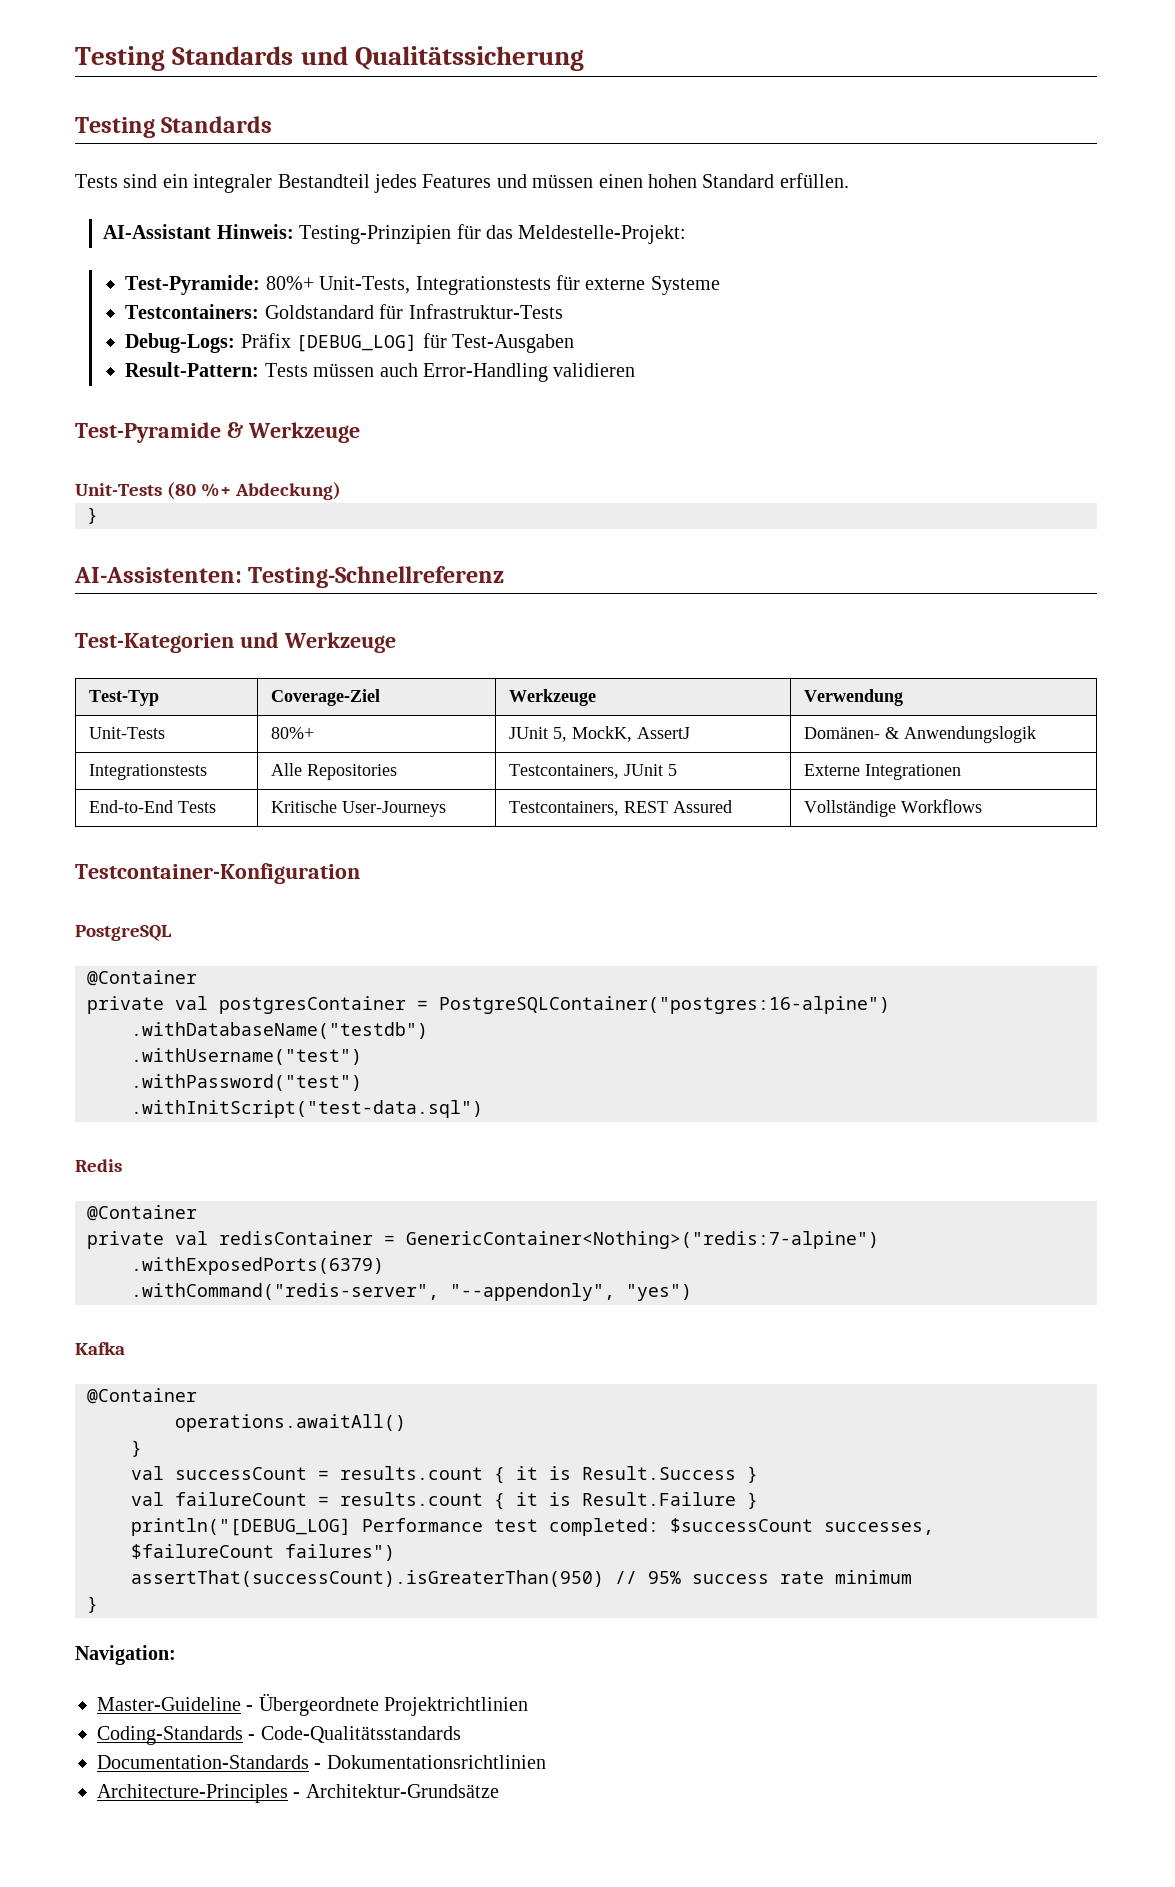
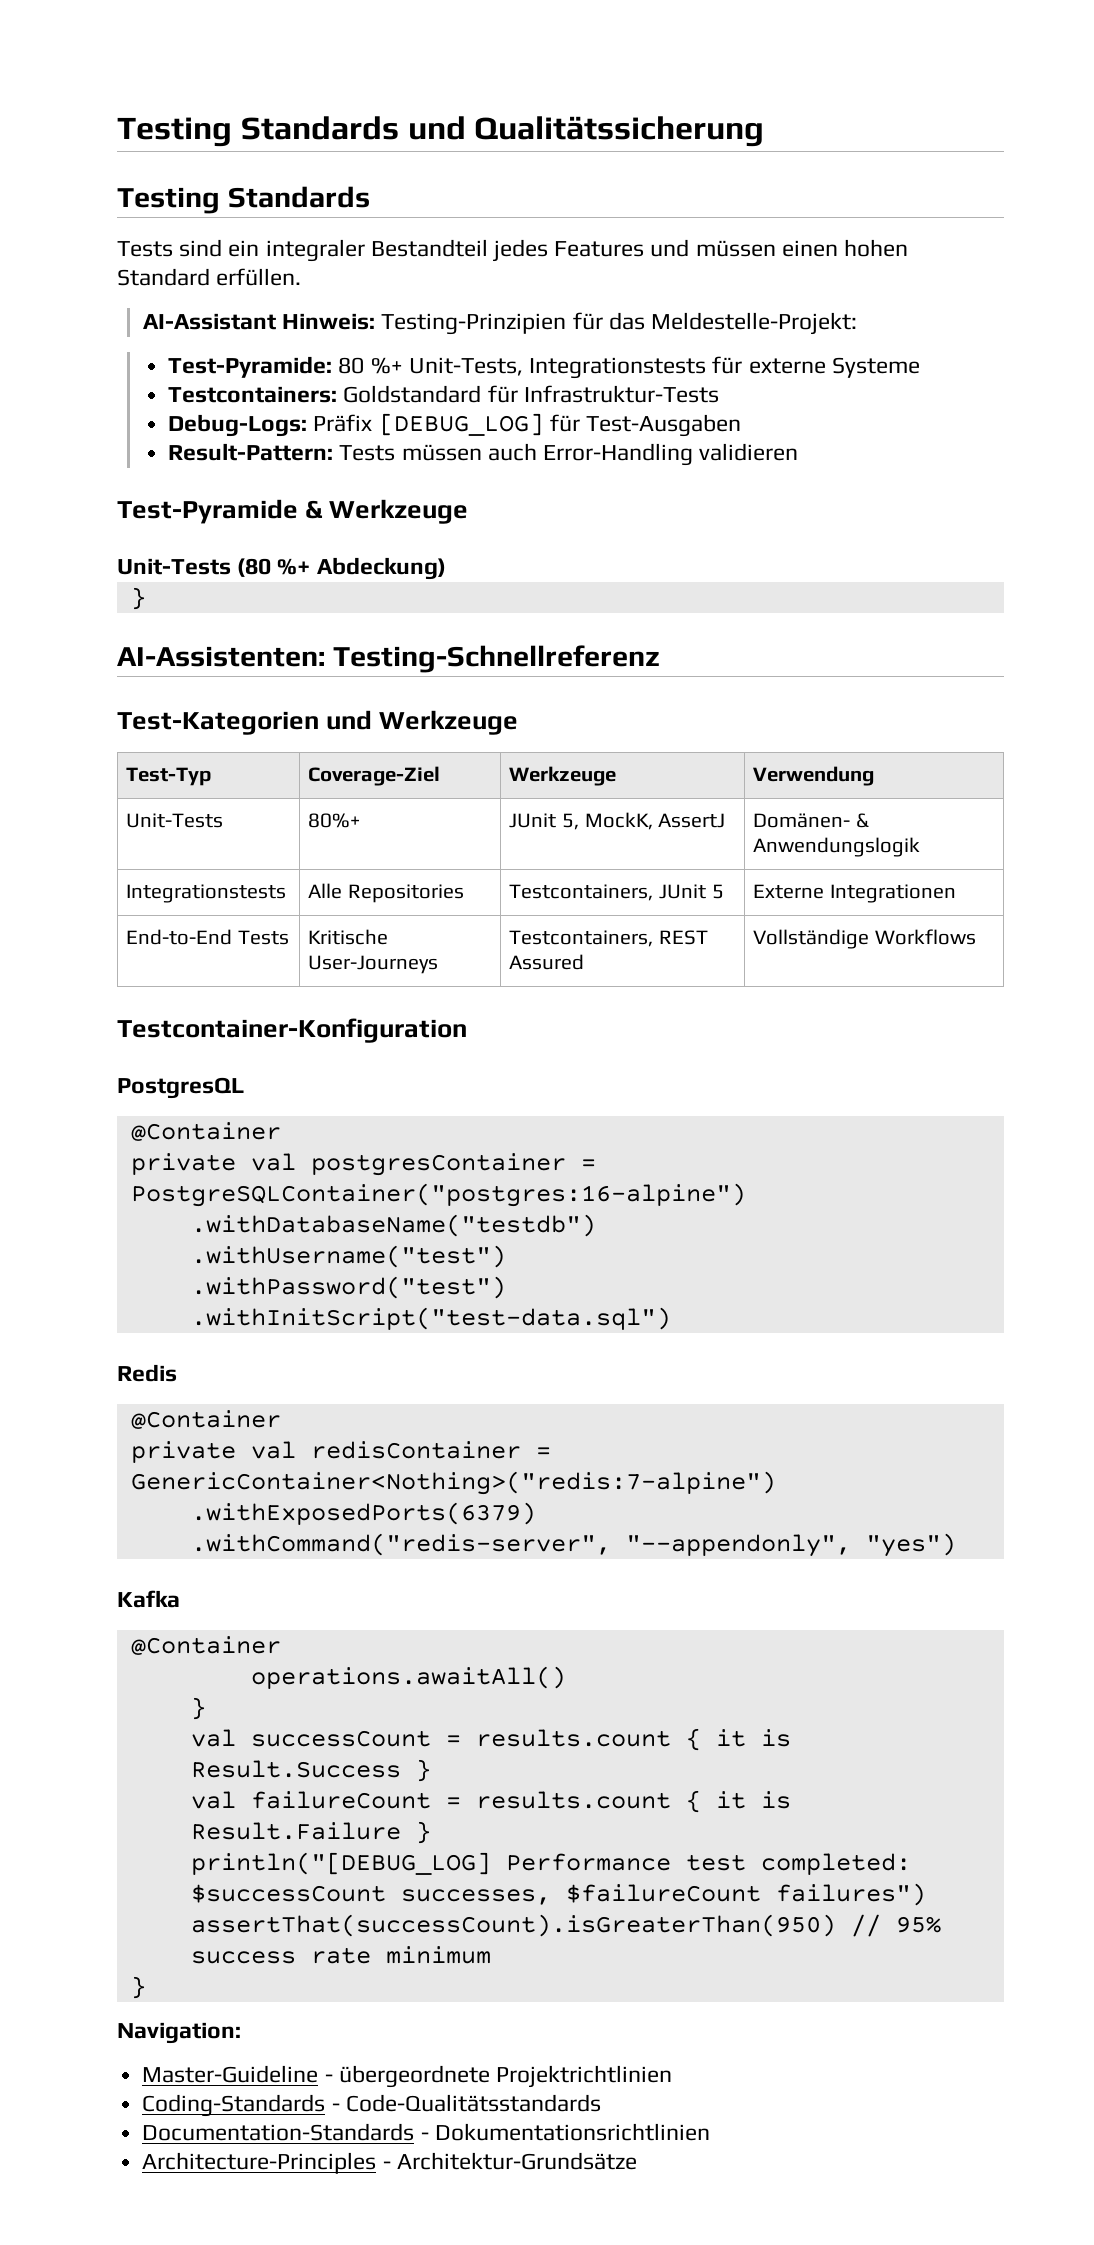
- Test-Pyramide: 80%+ Unit-Tests, Integrationstests für externe Systeme
+ Test-Pyramide: 80 %+ Unit-Tests, Integrationstests für externe Systeme
- PostgreSQL
+ PostgresQL
- Master-Guideline - Übergeordnete Projektrichtlinien
+ Master-Guideline - übergeordnete Projektrichtlinien

